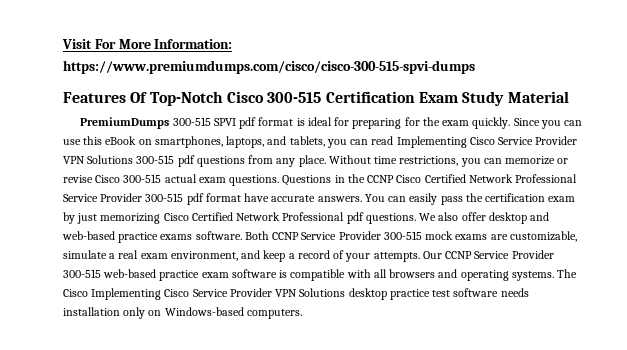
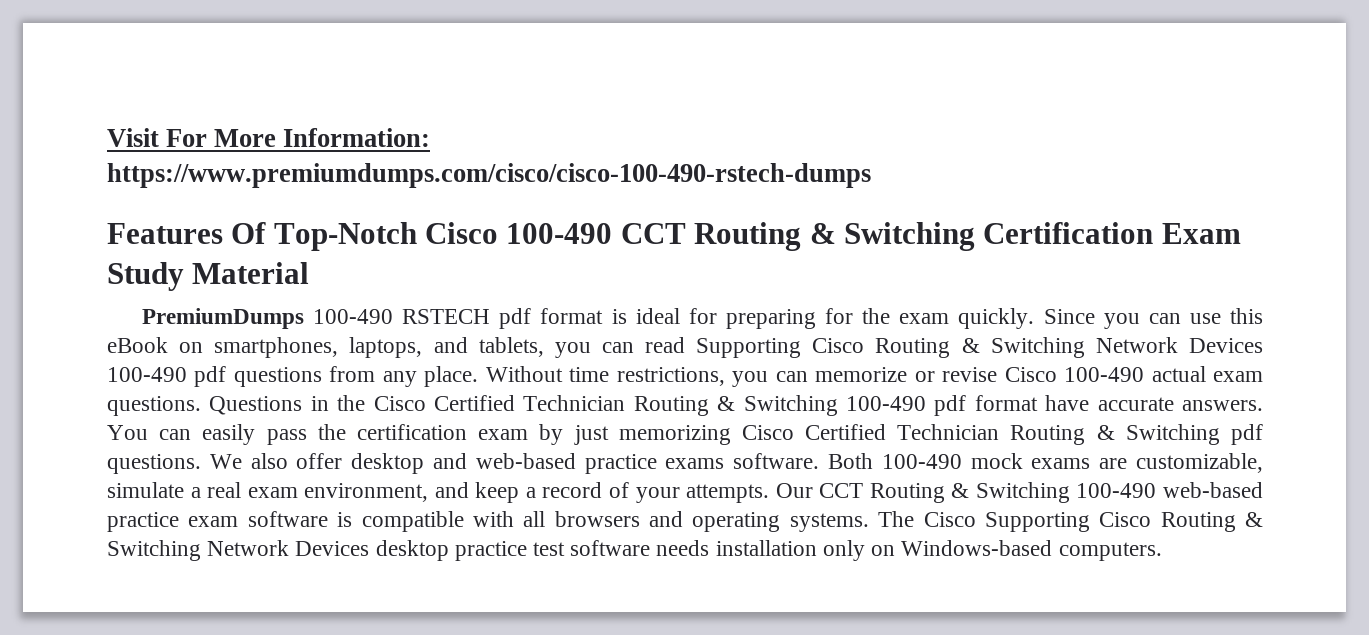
- https://www.premiumdumps.com/cisco/cisco-300-515-spvi-dumps
+ https://www.premiumdumps.com/cisco/cisco-100-490-rstech-dumps
- Features Of Top-Notch Cisco 300-515 Certification Exam Study Material
+ Features Of Top-Notch Cisco 100-490 CCT Routing & Switching Certification Exam Study Material
- PremiumDumps 300-515 SPVI pdf format is ideal for preparing for the exam quickly.
+ PremiumDumps 100-490 RSTECH pdf format is ideal for preparing for the exam quickly.
- Since you can use this eBook on smartphones, laptops, and tablets, you can read Implementing Cisco Service Provider VPN Solutions 300-515 pdf questions from any place.
+ Since you can use this eBook on smartphones, laptops, and tablets, you can read Supporting Cisco Routing & Switching Network Devices 100-490 pdf questions from any place.
- Without time restrictions, you can memorize or revise Cisco 300-515 actual exam questions.
+ Without time restrictions, you can memorize or revise Cisco 100-490 actual exam questions.
- Questions in the CCNP Cisco Certified Network Professional Service Provider 300-515 pdf format have accurate answers.
+ Questions in the Cisco Certified Technician Routing & Switching 100-490 pdf format have accurate answers.
- You can easily pass the certification exam by just memorizing Cisco Certified Network Professional pdf questions.
+ You can easily pass the certification exam by just memorizing Cisco Certified Technician Routing & Switching pdf questions.
- Both CCNP Service Provider 300-515 mock exams are customizable, simulate a real exam environment, and keep a record of your attempts.
+ Both 100-490 mock exams are customizable, simulate a real exam environment, and keep a record of your attempts.
- Our CCNP Service Provider 300-515 web-based practice exam software is compatible with all browsers and operating systems.
+ Our CCT Routing & Switching 100-490 web-based practice exam software is compatible with all browsers and operating systems.
- The Cisco Implementing Cisco Service Provider VPN Solutions desktop practice test software needs installation only on Windows-based computers.
+ The Cisco Supporting Cisco Routing & Switching Network Devices desktop practice test software needs installation only on Windows-based computers.

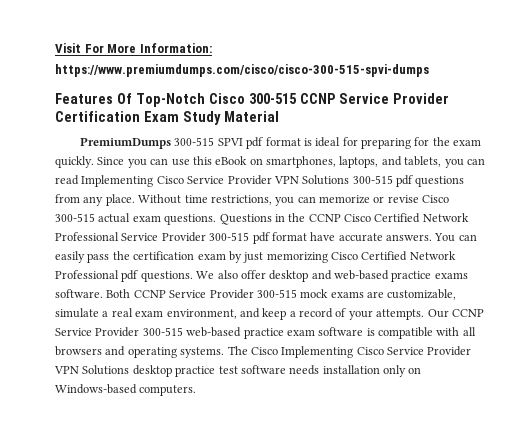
- https://www.premiumdumps.com/cisco/cisco-100-490-rstech-dumps
+ https://www.premiumdumps.com/cisco/cisco-300-515-spvi-dumps
- Features Of Top-Notch Cisco 100-490 CCT Routing & Switching Certification Exam Study Material
+ Features Of Top-Notch Cisco 300-515 CCNP Service Provider Certification Exam Study Material
- PremiumDumps 100-490 RSTECH pdf format is ideal for preparing for the exam quickly.
+ PremiumDumps 300-515 SPVI pdf format is ideal for preparing for the exam quickly.
- Since you can use this eBook on smartphones, laptops, and tablets, you can read Supporting Cisco Routing & Switching Network Devices 100-490 pdf questions from any place.
+ Since you can use this eBook on smartphones, laptops, and tablets, you can read Implementing Cisco Service Provider VPN Solutions 300-515 pdf questions from any place.
- Without time restrictions, you can memorize or revise Cisco 100-490 actual exam questions.
+ Without time restrictions, you can memorize or revise Cisco 300-515 actual exam questions.
- Questions in the Cisco Certified Technician Routing & Switching 100-490 pdf format have accurate answers.
+ Questions in the CCNP Cisco Certified Network Professional Service Provider 300-515 pdf format have accurate answers.
- You can easily pass the certification exam by just memorizing Cisco Certified Technician Routing & Switching pdf questions.
+ You can easily pass the certification exam by just memorizing Cisco Certified Network Professional pdf questions.
- Both 100-490 mock exams are customizable, simulate a real exam environment, and keep a record of your attempts.
+ Both CCNP Service Provider 300-515 mock exams are customizable, simulate a real exam environment, and keep a record of your attempts.
- Our CCT Routing & Switching 100-490 web-based practice exam software is compatible with all browsers and operating systems.
+ Our CCNP Service Provider 300-515 web-based practice exam software is compatible with all browsers and operating systems.
- The Cisco Supporting Cisco Routing & Switching Network Devices desktop practice test software needs installation only on Windows-based computers.
+ The Cisco Implementing Cisco Service Provider VPN Solutions desktop practice test software needs installation only on Windows-based computers.

